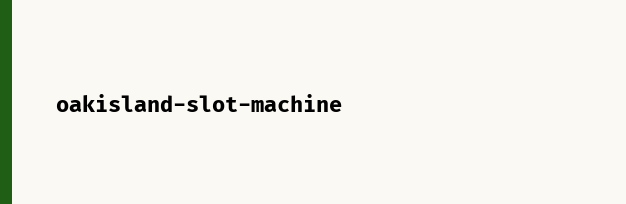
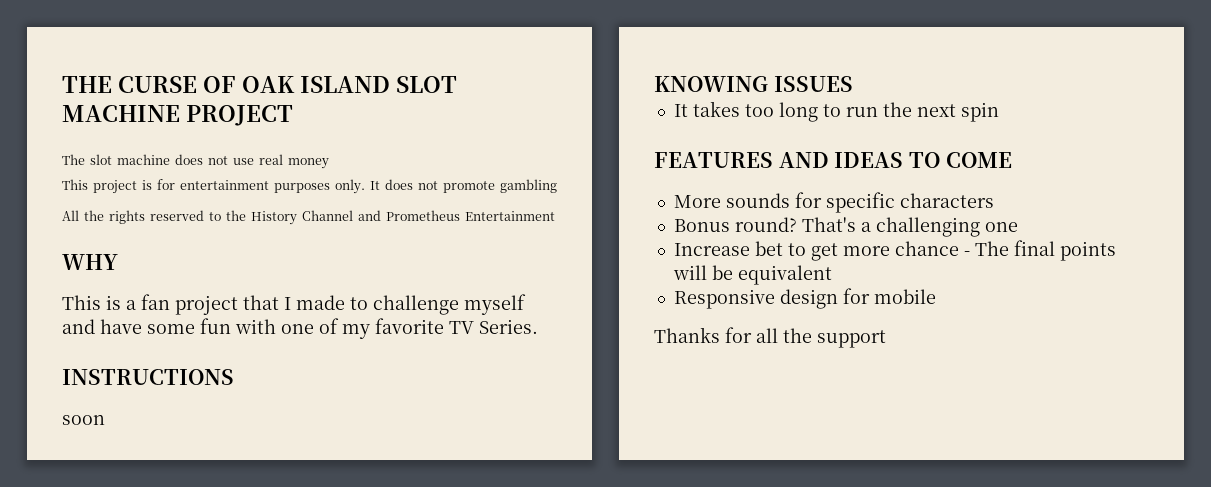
- oakisland-slot-machine
+ THE CURSE OF OAK ISLAND SLOT MACHINE PROJECT
+ The slot machine does not use real money
+ This project is for entertainment purposes only. It does not promote gambling
+ All the rights reserved to the History Channel and Prometheus Entertainment
+ WHY
+ This is a fan project that I made to challenge myself and have some fun with one of my favorite TV Series.
+ INSTRUCTIONS
+ soon
+ KNOWING ISSUES
+ It takes too long to run the next spin
+ FEATURES AND IDEAS TO COME
+ More sounds for specific characters
+ Bonus round? That's a challenging one
+ Increase bet to get more chance - The final points will be equivalent
+ Responsive design for mobile
+ Thanks for all the support

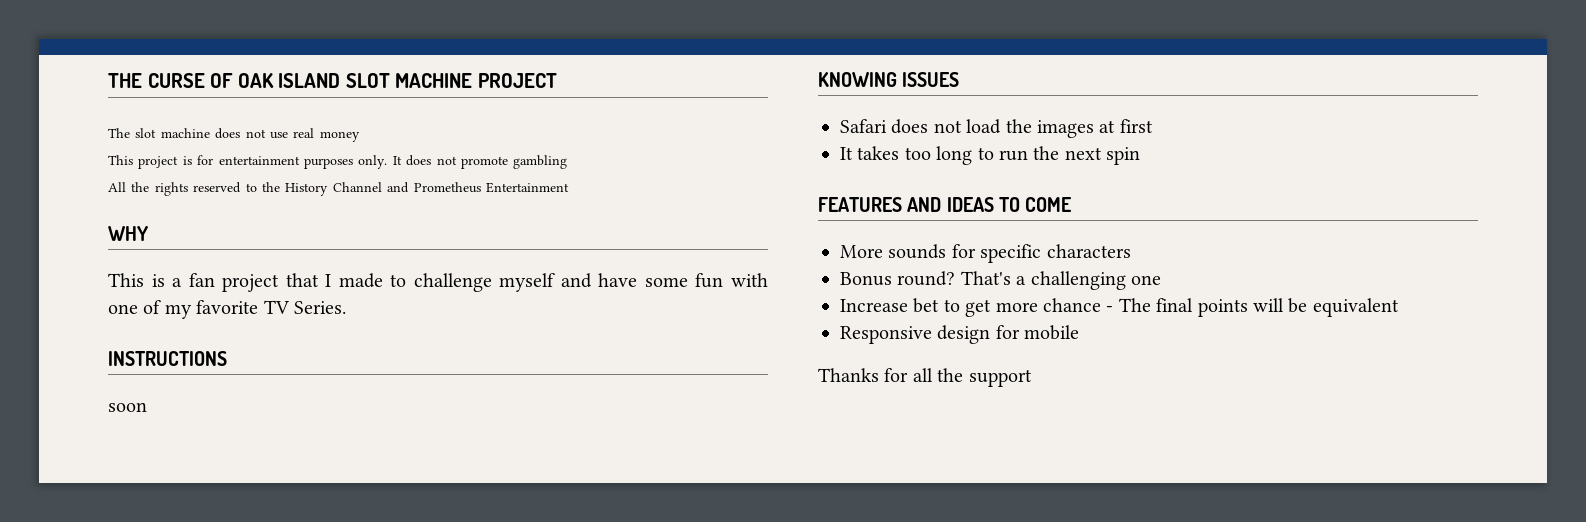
+ Safari does not load the images at first

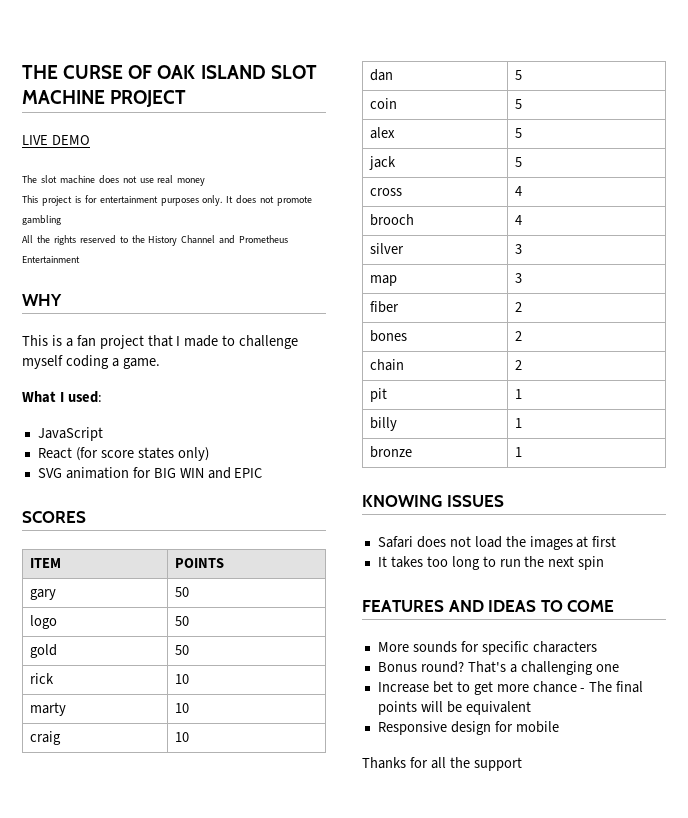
+ LIVE DEMO
- This is a fan project that I made to challenge myself and have some fun with one of my favorite TV Series.
- INSTRUCTIONS
- soon
+ This is a fan project that I made to challenge myself coding a game.
+ What I used:
+ JavaScript
+ React (for score states only)
+ SVG animation for BIG WIN and EPIC
+ SCORES
+ ITEM | POINTS
+ gary | 50
+ logo | 50
+ gold | 50
+ rick | 10
+ marty | 10
+ craig | 10
+ dan | 5
+ coin | 5
+ alex | 5
+ jack | 5
+ cross | 4
+ brooch | 4
+ silver | 3
+ map | 3
+ fiber | 2
+ bones | 2
+ chain | 2
+ pit | 1
+ billy | 1
+ bronze | 1

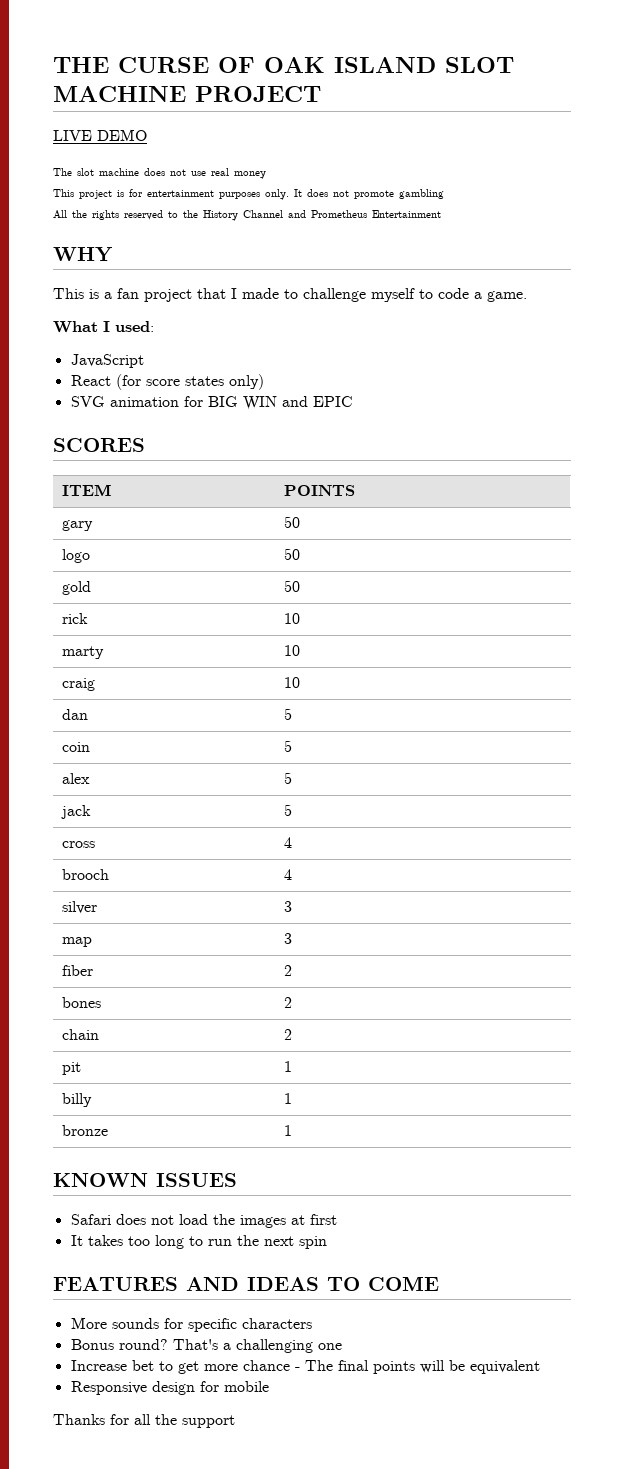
- This is a fan project that I made to challenge myself coding a game.
+ This is a fan project that I made to challenge myself to code a game.
- KNOWING ISSUES
+ KNOWN ISSUES

